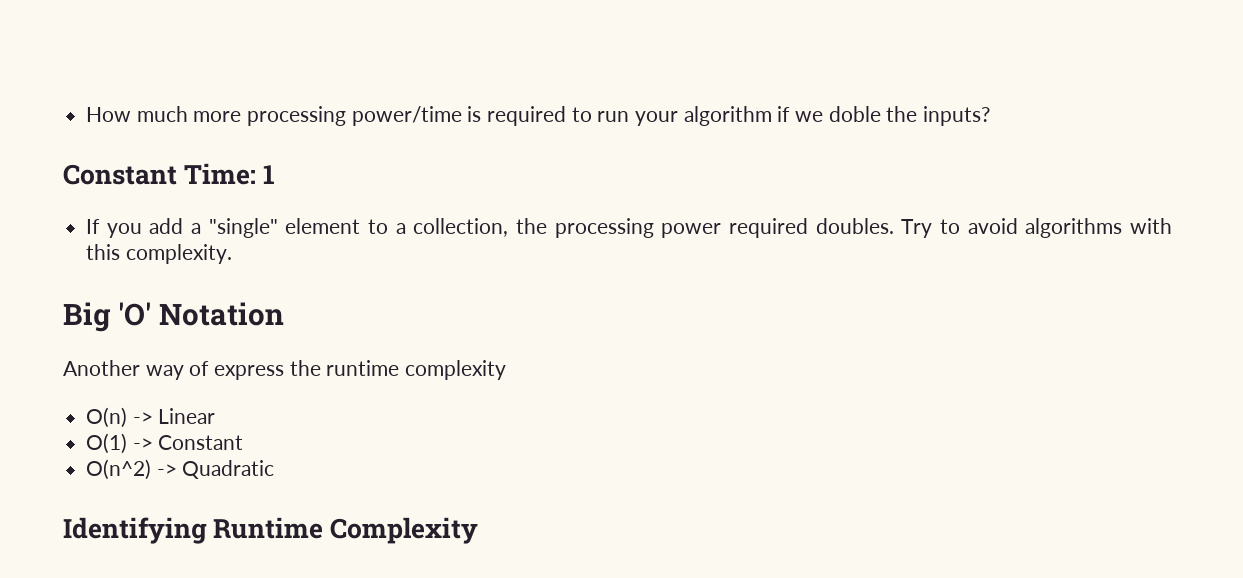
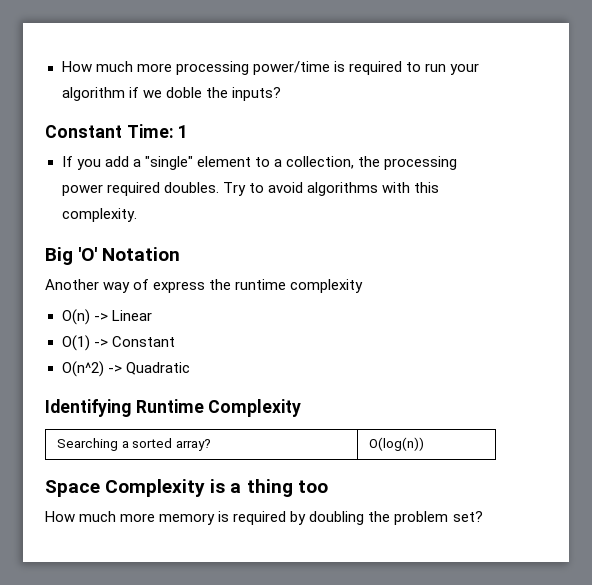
+ Searching a sorted array? | O(log(n))
+ Space Complexity is a thing too
+ How much more memory is required by doubling the problem set?

